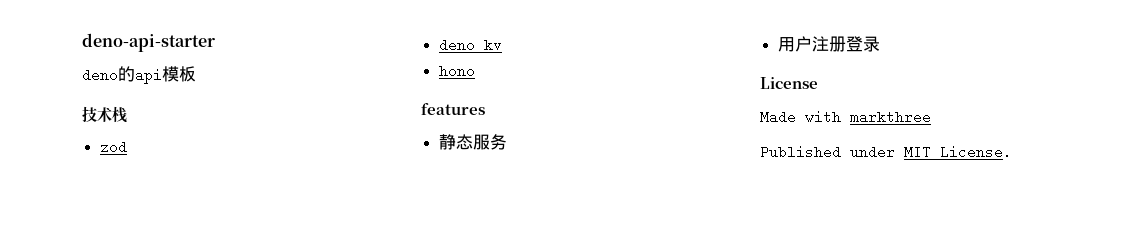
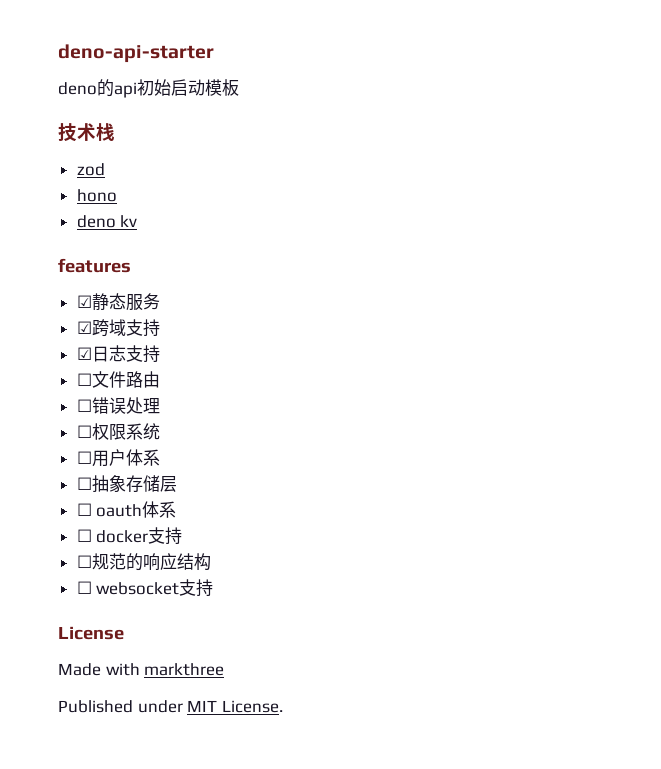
- deno的api模板
+ deno的api初始启动模板
+ hono
- hono
- 静态服务
+ ☑静态服务
- 用户注册登录
+ ☑跨域支持
+ ☑日志支持
+ ☐文件路由
+ ☐错误处理
+ ☐权限系统
+ ☐用户体系
+ ☐抽象存储层
+ ☐ oauth体系
+ ☐ docker支持
+ ☐规范的响应结构
+ ☐ websocket支持

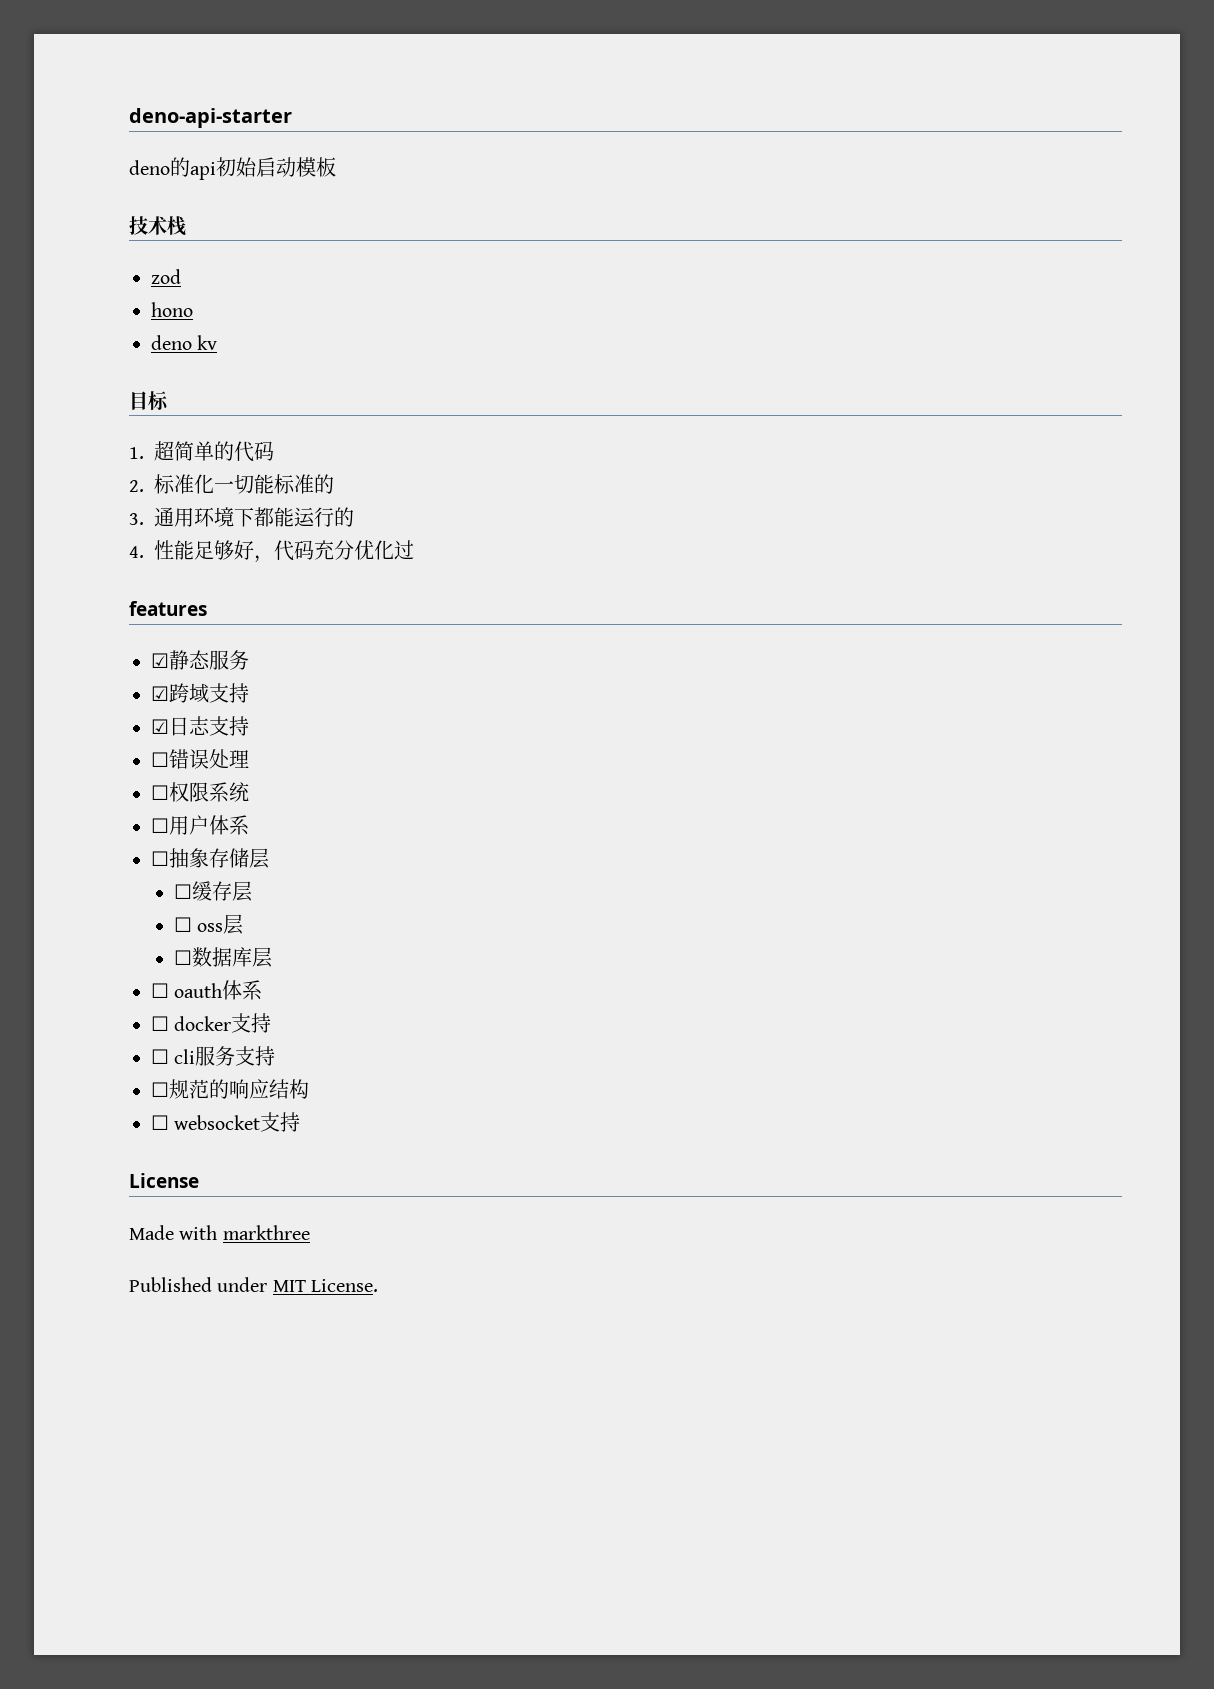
+ 目标
+ 1.超简单的代码
+ 2.标准化一切能标准的
+ 3.通用环境下都能运行的
+ 4.性能足够好，代码充分优化过
- ☐文件路由
+ ☐缓存层
+ ☐ oss层
+ ☐数据库层
+ ☐ cli服务支持

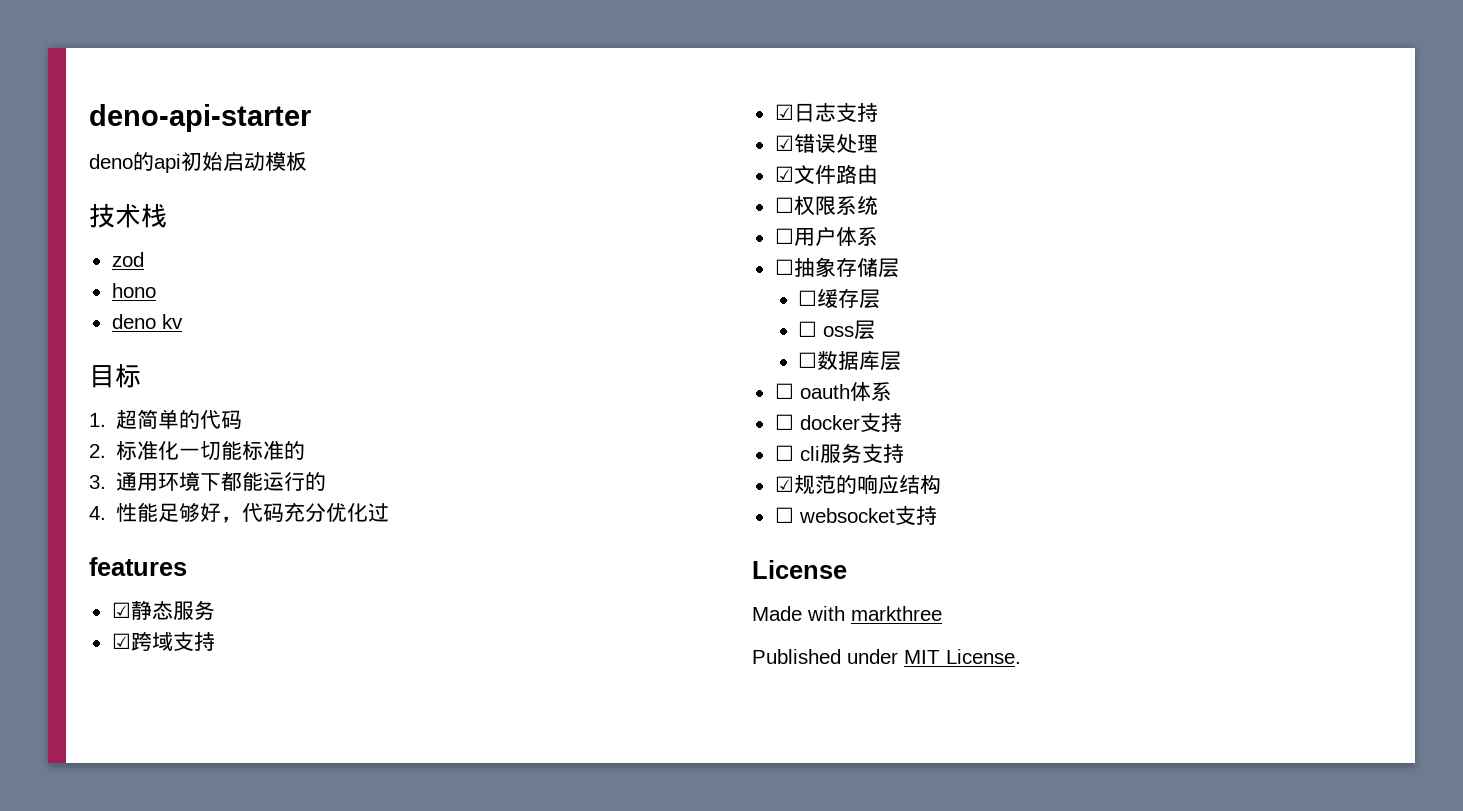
- ☐错误处理
+ ☑错误处理
+ ☑文件路由
- ☐规范的响应结构
+ ☑规范的响应结构

